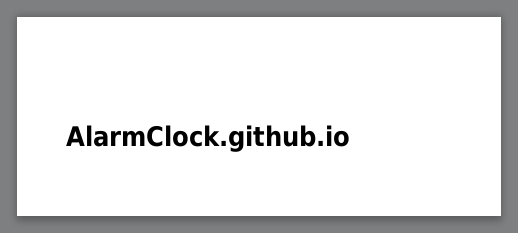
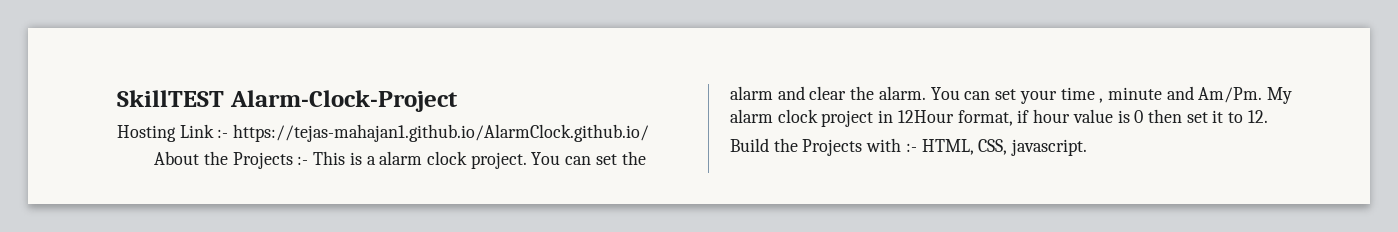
- AlarmClock.github.io
+ SkillTEST Alarm-Clock-Project
+ Hosting Link :- https://tejas-mahajan1.github.io/AlarmClock.github.io/
+ About the Projects :- This is a alarm clock project. You can set the alarm and clear the alarm. You can set your time , minute and Am/Pm. My alarm clock project in 12Hour format, if hour value is 0 then set it to 12.
+ Build the Projects with :- HTML, CSS, javascript.

